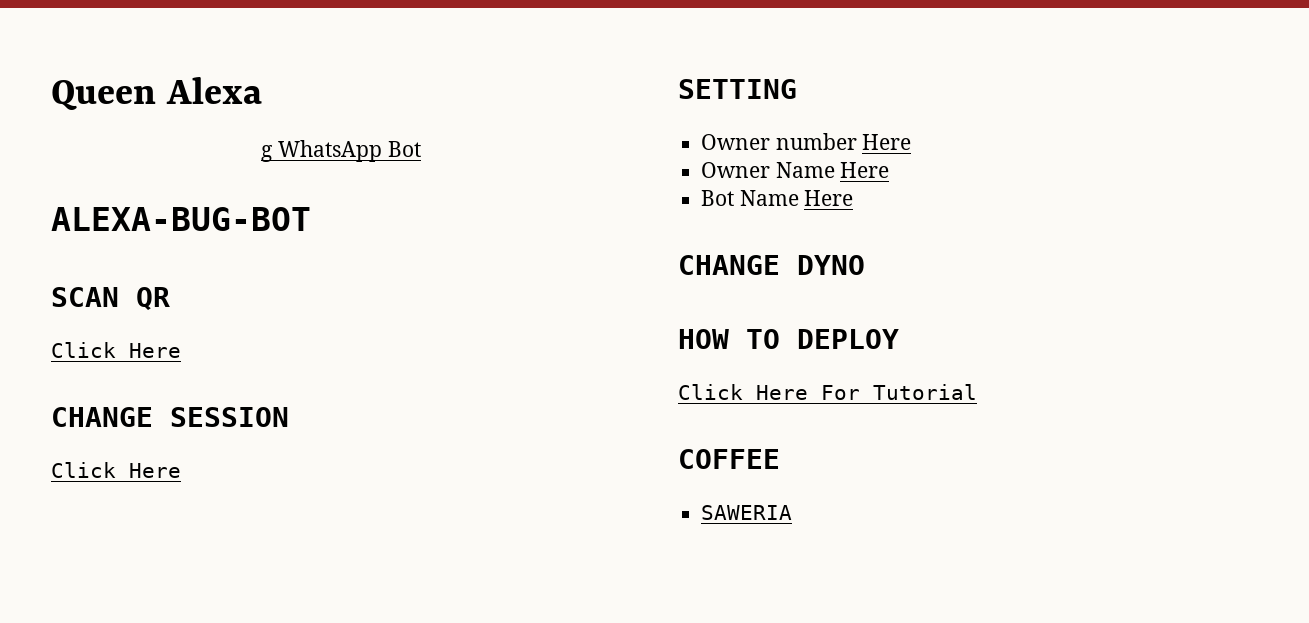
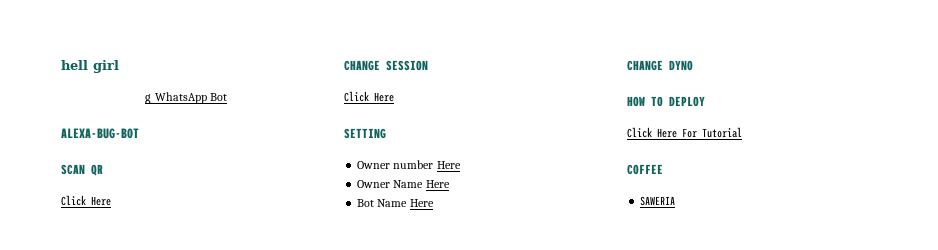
- Queen Alexa
+ hell girl

